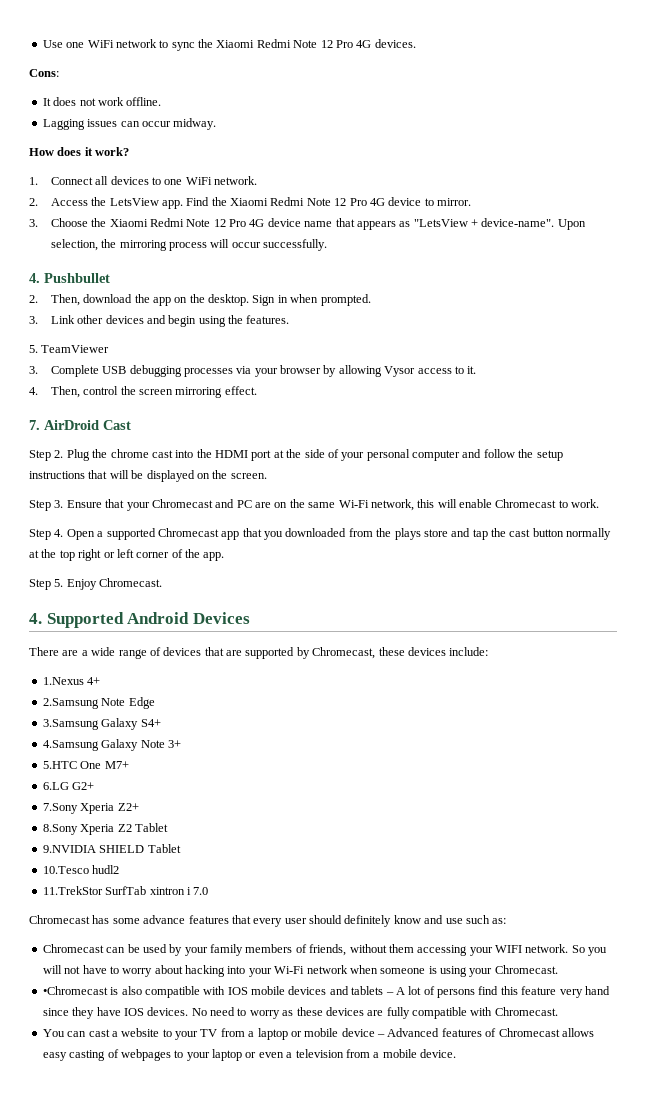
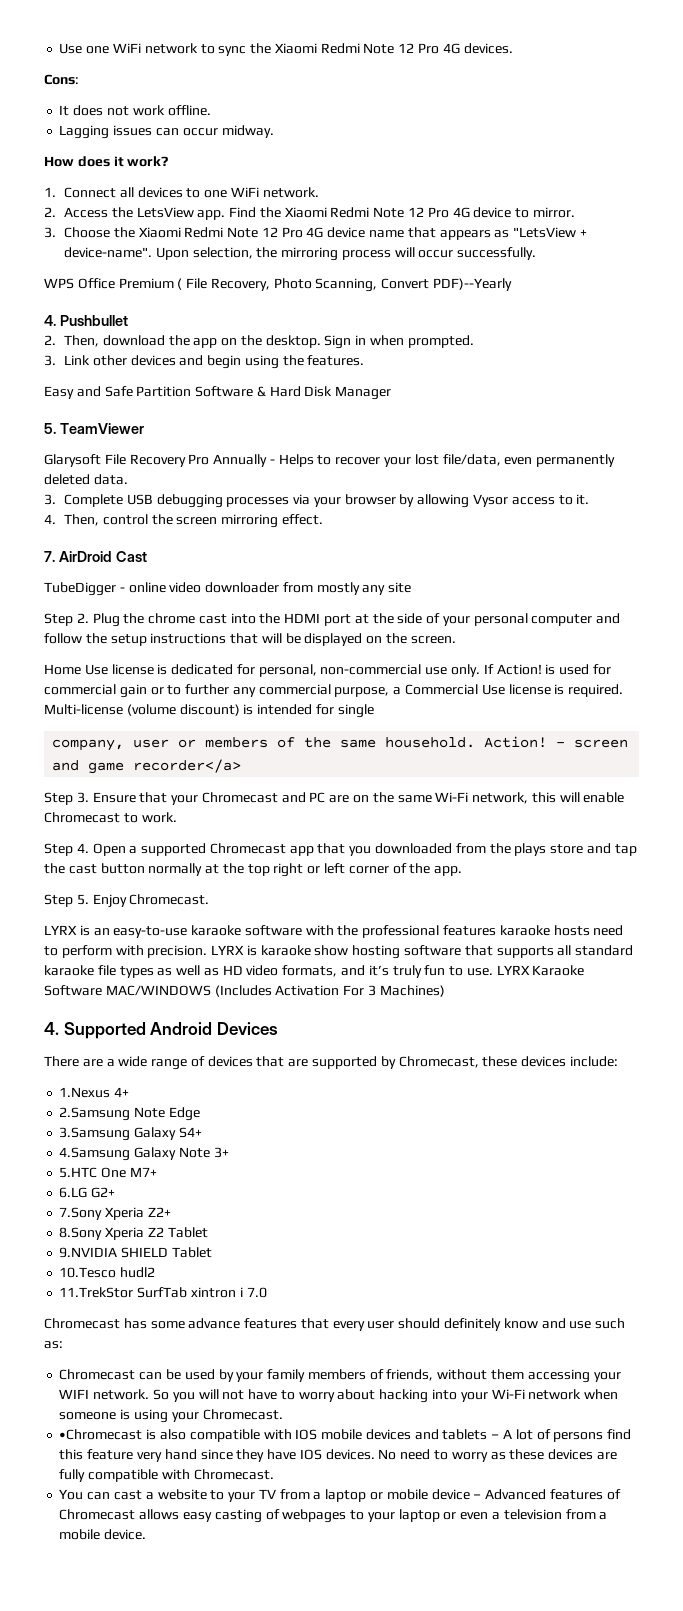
+ WPS Office Premium ( File Recovery, Photo Scanning, Convert PDF)--Yearly
+ Easy and Safe Partition Software & Hard Disk Manager
  5. TeamViewer
+ Glarysoft File Recovery Pro Annually - Helps to recover your lost file/data, even permanently deleted data.
+ TubeDigger - online video downloader from mostly any site
+ Home Use license is dedicated for personal, non-commercial use only. If Action! is used for commercial gain or to further any commercial purpose, a Commercial Use license is required. Multi-license (volume discount) is intended for single
+ company, user or members of the same household. Action! - screen and game recorder</a>
+ LYRX is an easy-to-use karaoke software with the professional features karaoke hosts need to perform with precision. LYRX is karaoke show hosting software that supports all standard karaoke file types as well as HD video formats, and it’s truly fun to use. LYRX Karaoke Software MAC/WINDOWS (Includes Activation For 3 Machines)

